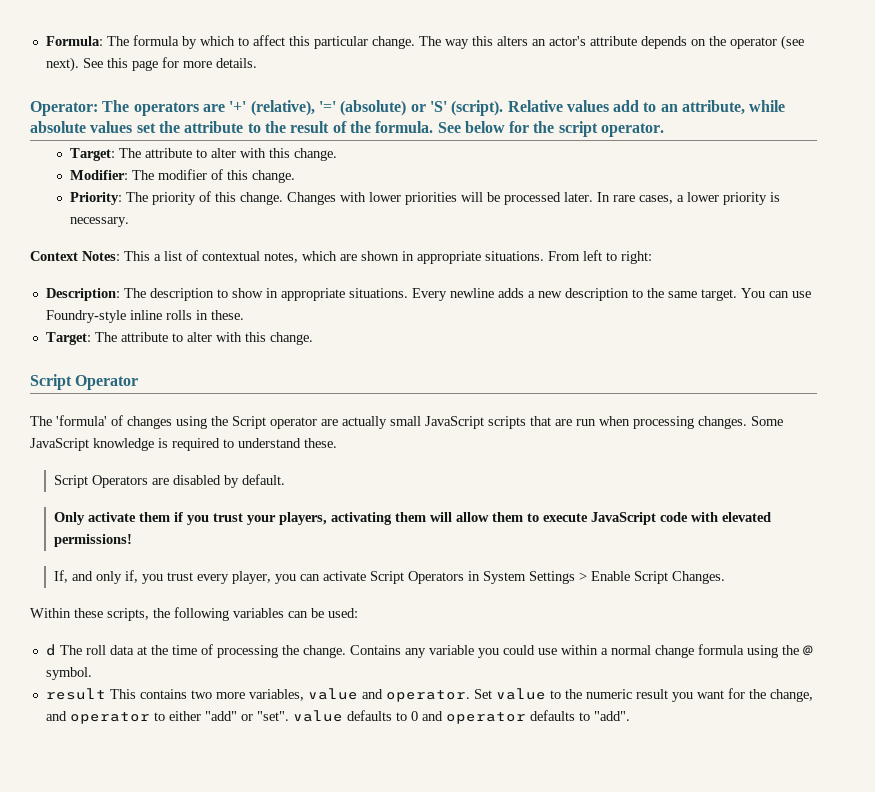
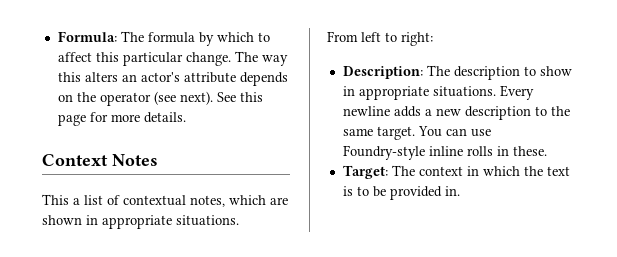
- Operator: The operators are '+' (relative), '=' (absolute) or 'S' (script). Relative values add to an attribute, while absolute values set the attribute to the result of the formula. See below for the script operator.
- Target: The attribute to alter with this change.
- Modifier: The modifier of this change.
- Priority: The priority of this change. Changes with lower priorities will be processed later. In rare cases, a lower priority is necessary.
- Context Notes: This a list of contextual notes, which are shown in appropriate situations. From left to right:
+ Context Notes
+ This a list of contextual notes, which are shown in appropriate situations.
+ From left to right:
  You can use Foundry-style inline rolls in these.
- Target: The attribute to alter with this change.
- Script Operator
- The 'formula' of changes using the Script operator are actually small JavaScript scripts that are run when processing changes. Some JavaScript knowledge is required to understand these.
- Script Operators are disabled by default.
- Only activate them if you trust your players, activating them will allow them to execute JavaScript code with elevated permissions!
- If, and only if, you trust every player, you can activate Script Operators in System Settings > Enable Script Changes.
- Within these scripts, the following variables can be used:
- d The roll data at the time of processing the change. Contains any variable you could use within a normal change formula using the @ symbol.
- result This contains two more variables, value and operator. Set value to the numeric result you want for the change, and operator to either "add" or "set". value defaults to 0 and operator defaults to "add".
+ Target: The context in which the text is to be provided in.

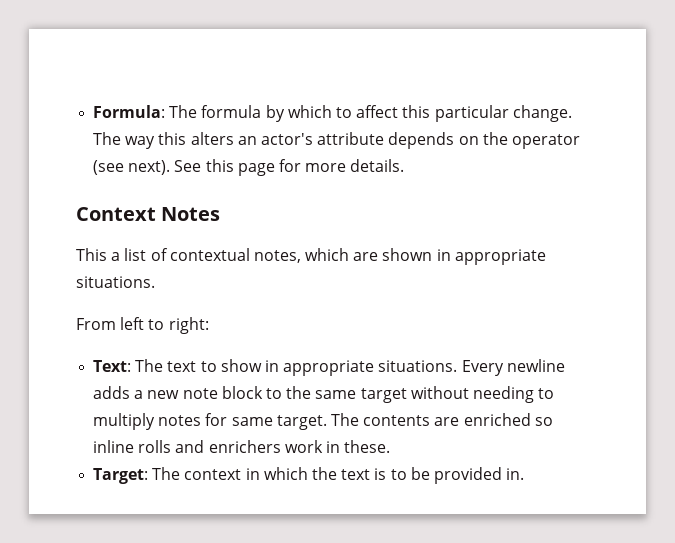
- Description: The description to show in appropriate situations.
+ Text: The text to show in appropriate situations.
- Every newline adds a new description to the same target. You can use Foundry-style inline rolls in these.
+ Every newline adds a new note block to the same target without needing to multiply notes for same target. The contents are enriched so inline rolls and enrichers work in these.

